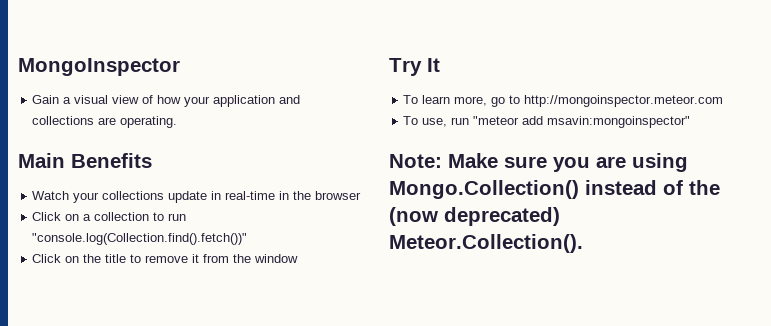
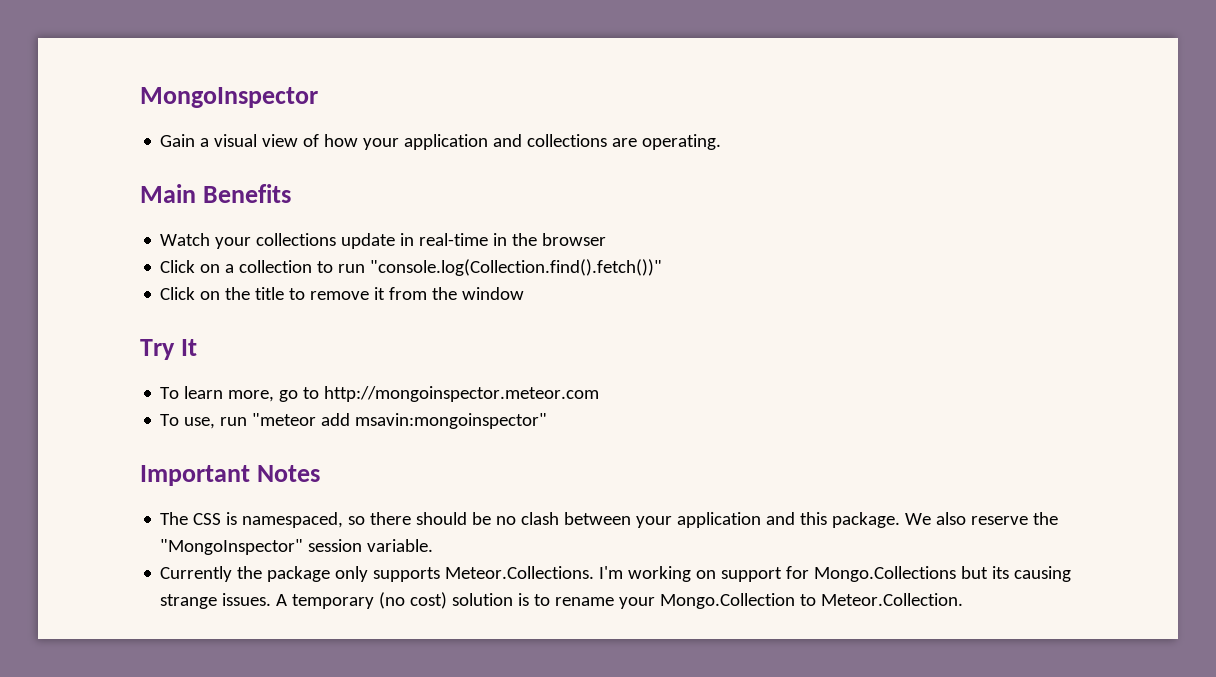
- Note: Make sure you are using Mongo.Collection() instead of the (now deprecated) Meteor.Collection().
+ Important Notes
+ The CSS is namespaced, so there should be no clash between your application and this package. We also reserve the "MongoInspector" session variable.
+ Currently the package only supports Meteor.Collections. I'm working on support for Mongo.Collections but its causing strange issues. A temporary (no cost) solution is to rename your Mongo.Collection to Meteor.Collection.

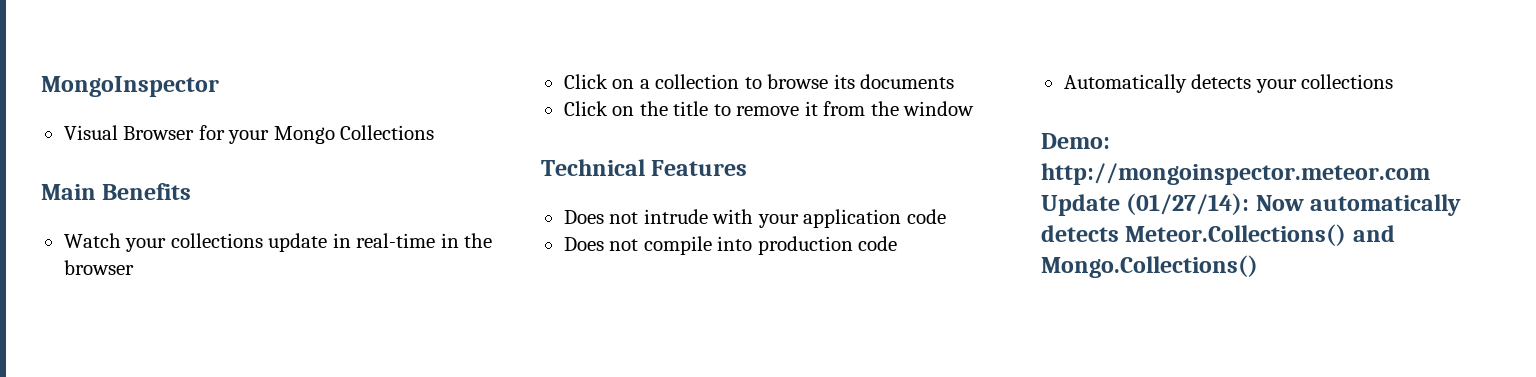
- Gain a visual view of how your application and collections are operating.
+ Visual Browser for your Mongo Collections
- Click on a collection to run "console.log(Collection.find().fetch())"
+ Click on a collection to browse its documents
- Try It
- To learn more, go to http://mongoinspector.meteor.com
- To use, run "meteor add msavin:mongoinspector"
- Important Notes
- The CSS is namespaced, so there should be no clash between your application and this package. We also reserve the "MongoInspector" session variable.
- Currently the package only supports Meteor.Collections. I'm working on support for Mongo.Collections but its causing strange issues. A temporary (no cost) solution is to rename your Mongo.Collection to Meteor.Collection.
+ Technical Features
+ Does not intrude with your application code
+ Does not compile into production code
+ Automatically detects your collections
+ Demo: http://mongoinspector.meteor.com Update (01/27/14): Now automatically detects Meteor.Collections() and Mongo.Collections()

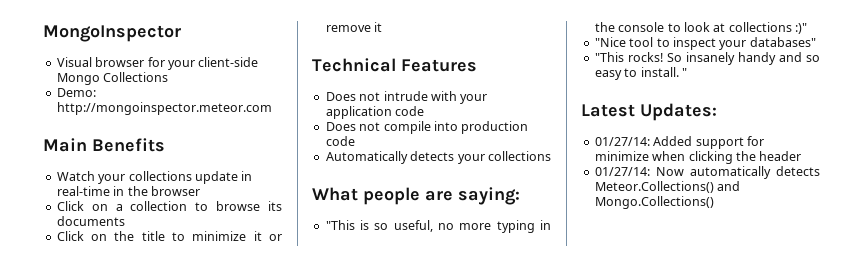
- Visual Browser for your Mongo Collections
+ Visual browser for your client-side Mongo Collections
+ Demo: http://mongoinspector.meteor.com
- Click on the title to remove it from the window
+ Click on the title to minimize it or remove it
- Demo: http://mongoinspector.meteor.com Update (01/27/14): Now automatically detects Meteor.Collections() and Mongo.Collections()
+ What people are saying:
+ "This is so useful, no more typing in the console to look at collections :)"
+ "Nice tool to inspect your databases"
+ "This rocks! So insanely handy and so easy to install. "
+ Latest Updates:
+ 01/27/14: Added support for minimize when clicking the header
+ 01/27/14: Now automatically detects Meteor.Collections() and Mongo.Collections()

